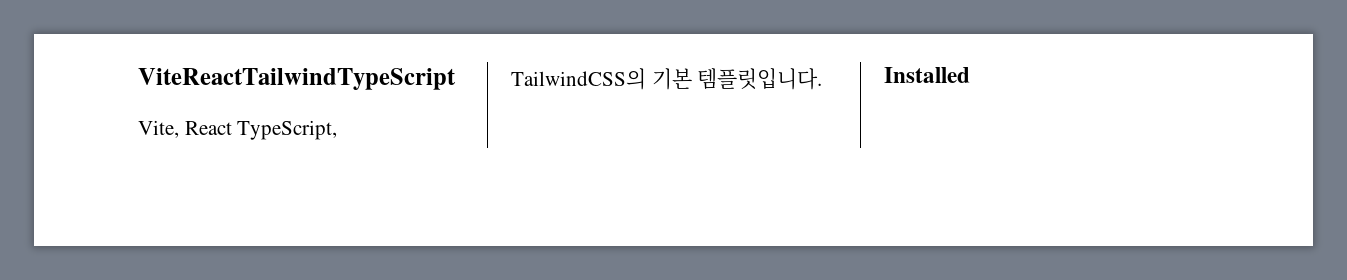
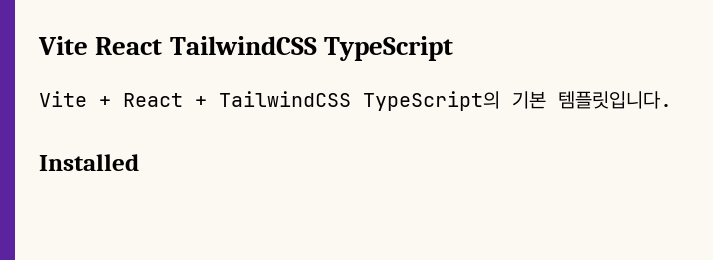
- ViteReactTailwindTypeScript
- Vite, React TypeScript, TailwindCSS의 기본 템플릿입니다.
+ Vite React TailwindCSS TypeScript
+ Vite + React + TailwindCSS TypeScript의 기본 템플릿입니다.

